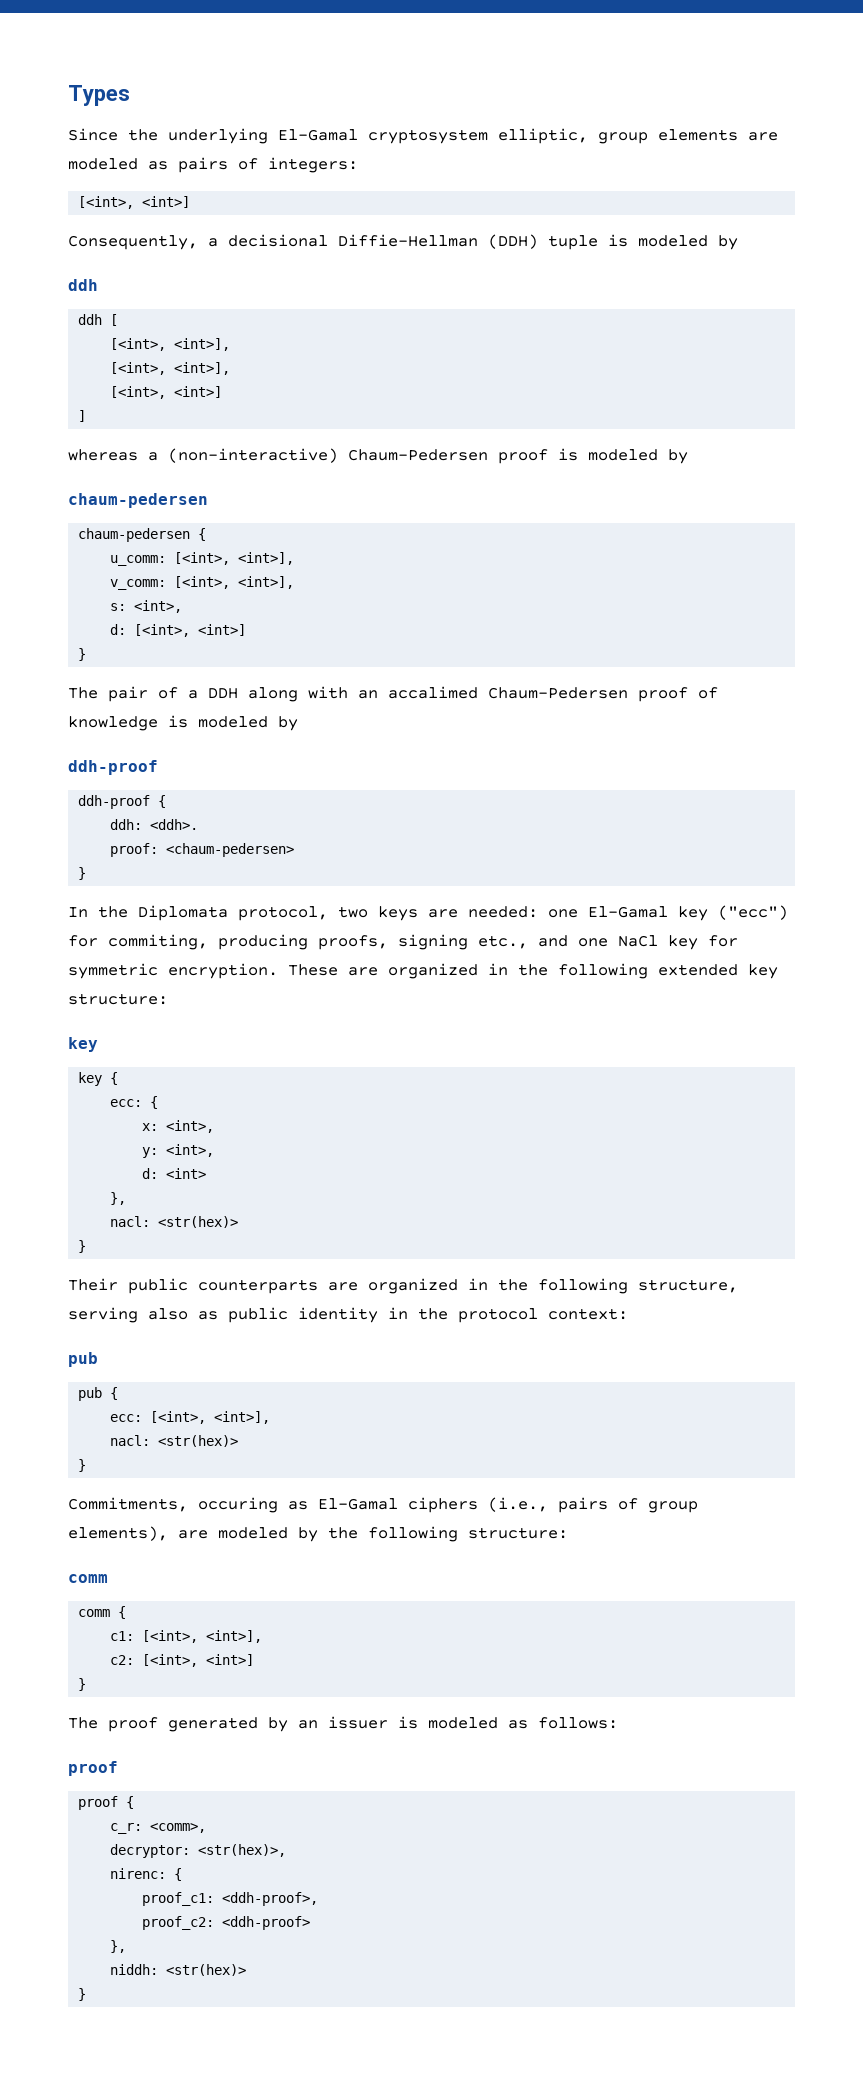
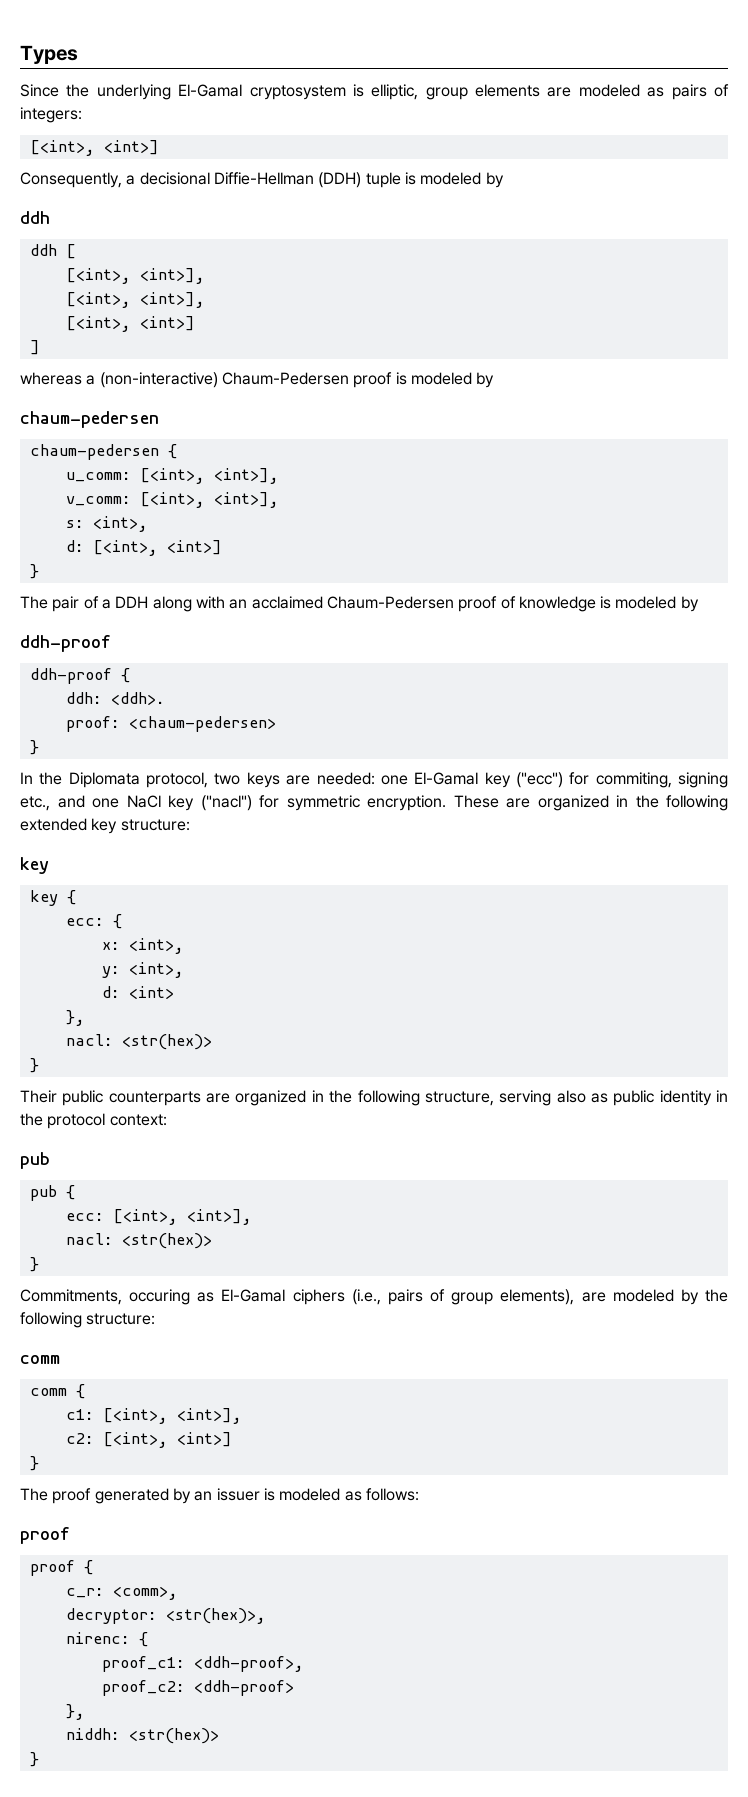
- Since the underlying El-Gamal cryptosystem elliptic, group elements are modeled as pairs of integers:
+ Since the underlying El-Gamal cryptosystem is elliptic, group elements are modeled as pairs of integers:
- The pair of a DDH along with an accalimed Chaum-Pedersen proof of knowledge is modeled by
+ The pair of a DDH along with an acclaimed Chaum-Pedersen proof of knowledge is modeled by
- In the Diplomata protocol, two keys are needed: one El-Gamal key ("ecc") for commiting, producing proofs, signing etc., and one NaCl key for symmetric encryption.
+ In the Diplomata protocol, two keys are needed: one El-Gamal key ("ecc") for commiting, signing etc., and one NaCl key ("nacl") for symmetric encryption.

